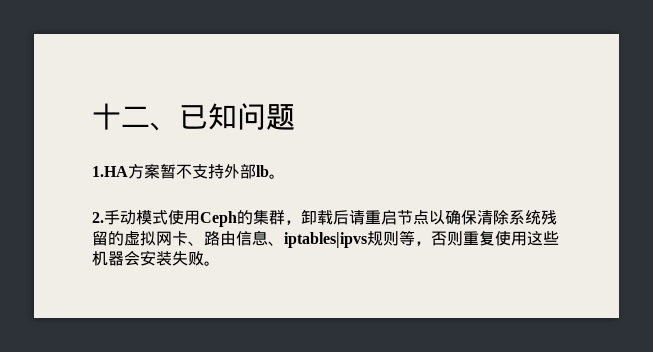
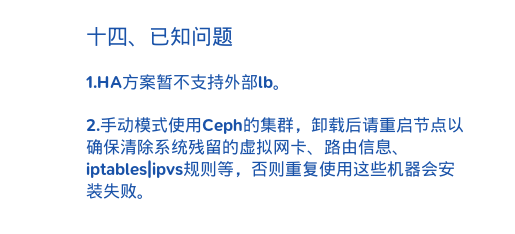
- 十二、已知问题
+ 十四、已知问题

